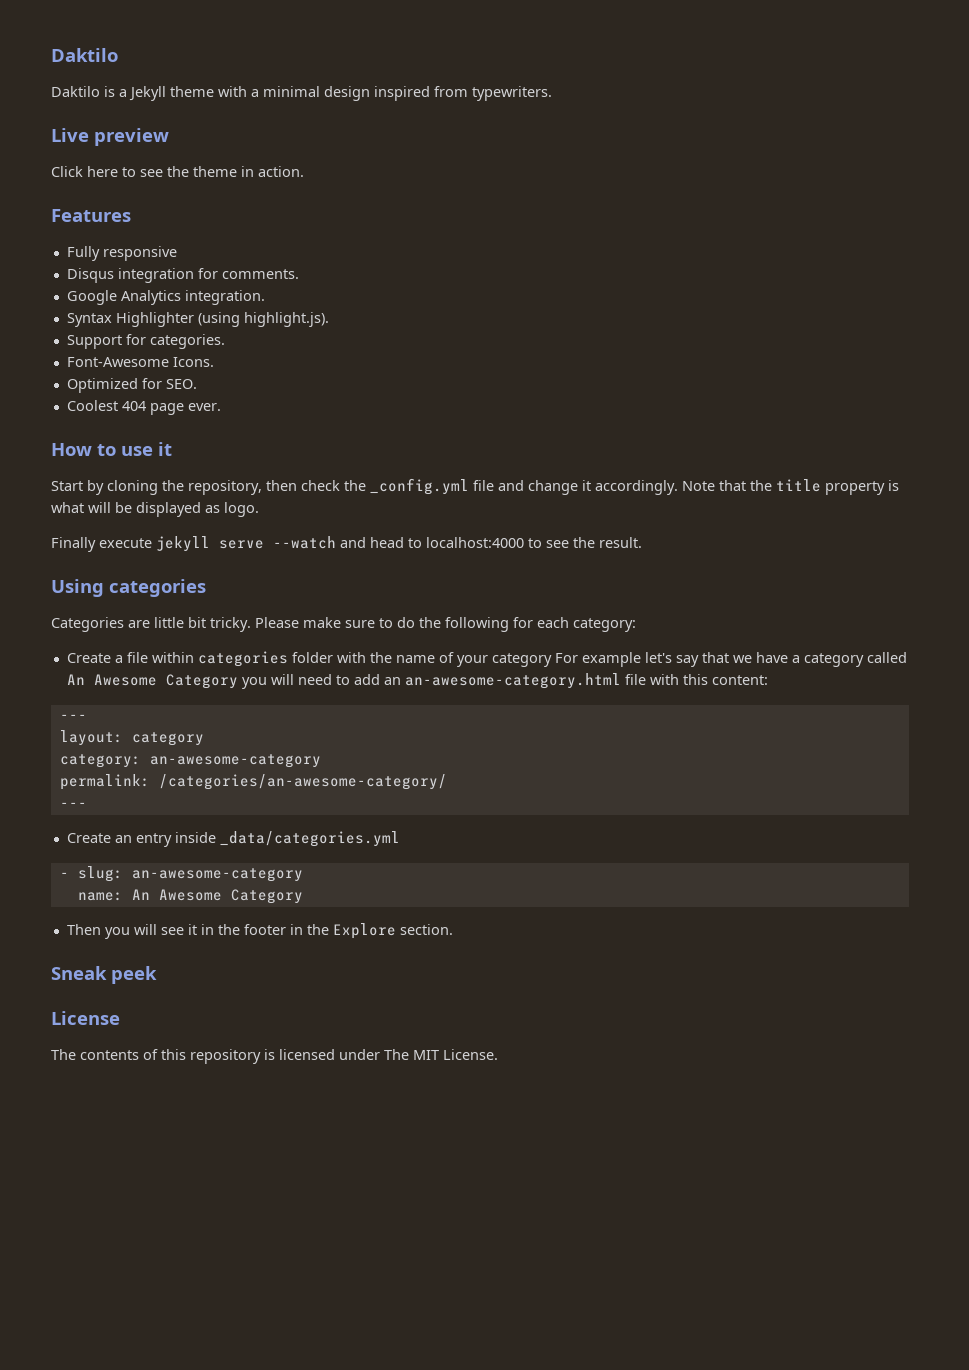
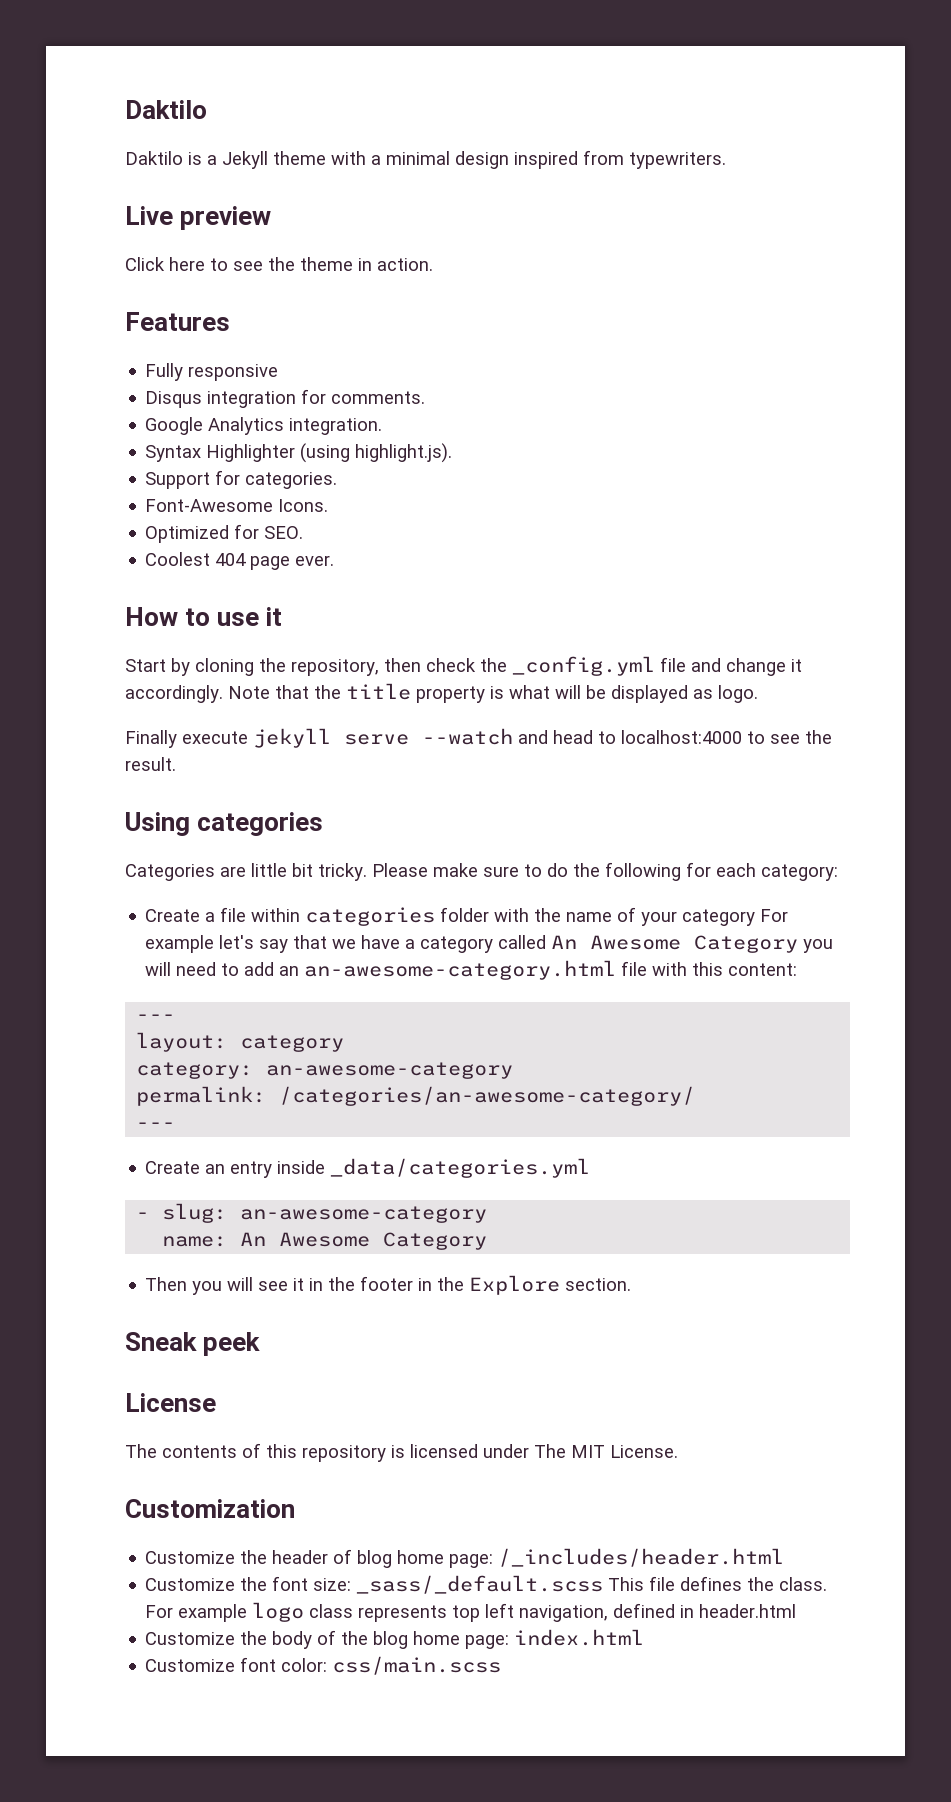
+ Customization
+ Customize the header of blog home page: /_includes/header.html
+ Customize the font size: _sass/_default.scss This file defines the class. For example logo class represents top left navigation, defined in header.html
+ Customize the body of the blog home page: index.html
+ Customize font color: css/main.scss

